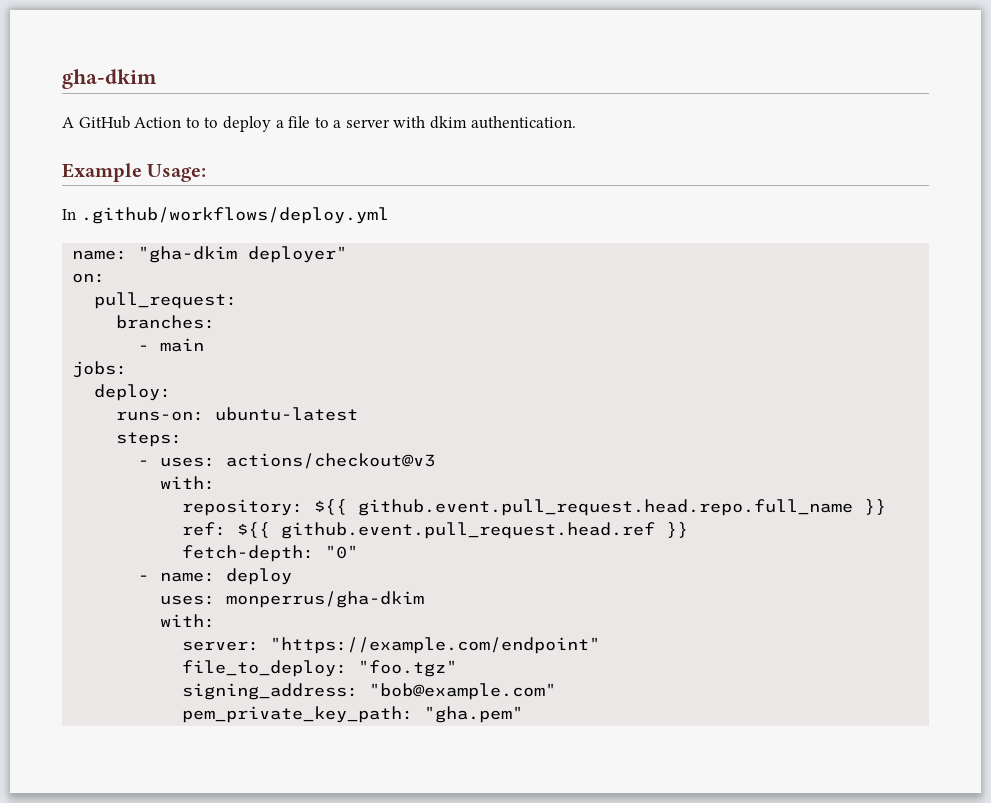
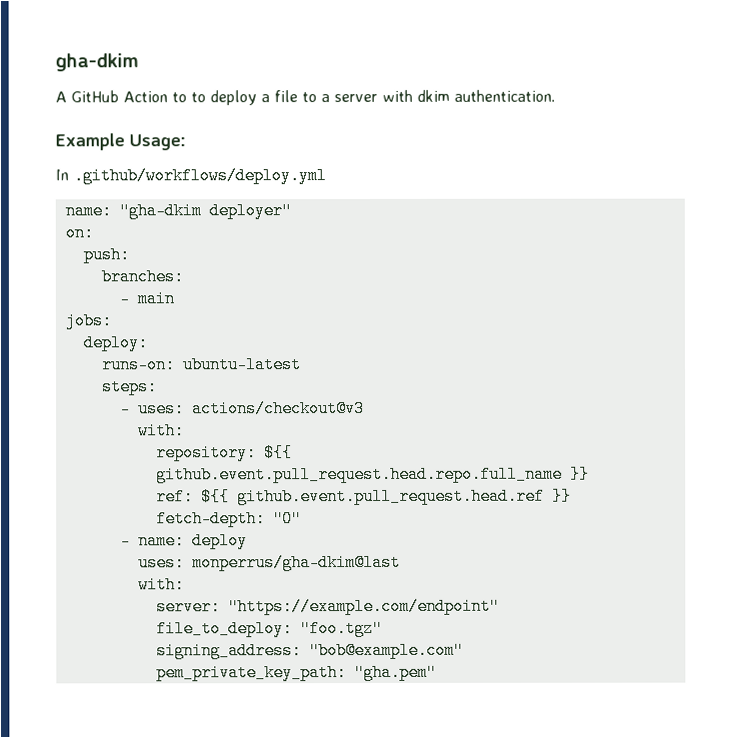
- pull_request:
+ push:
- uses: monperrus/gha-dkim
+ uses: monperrus/gha-dkim@last

